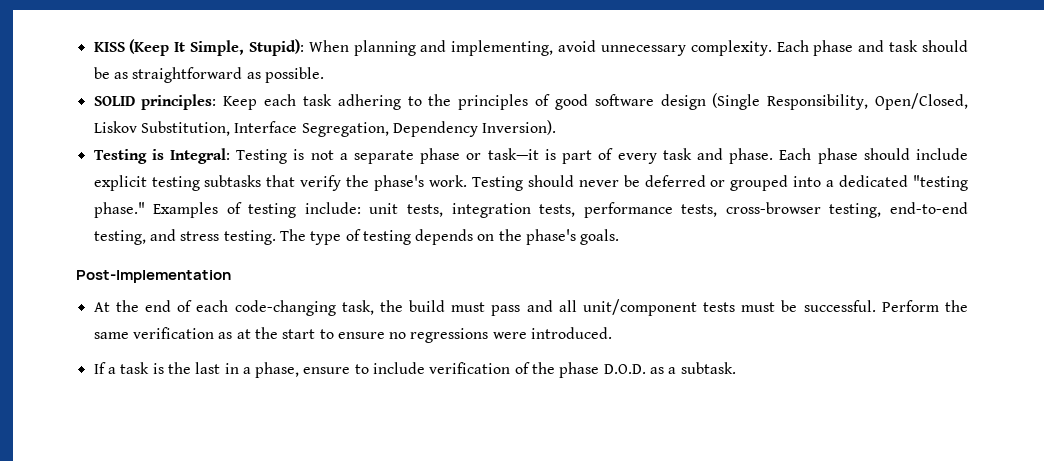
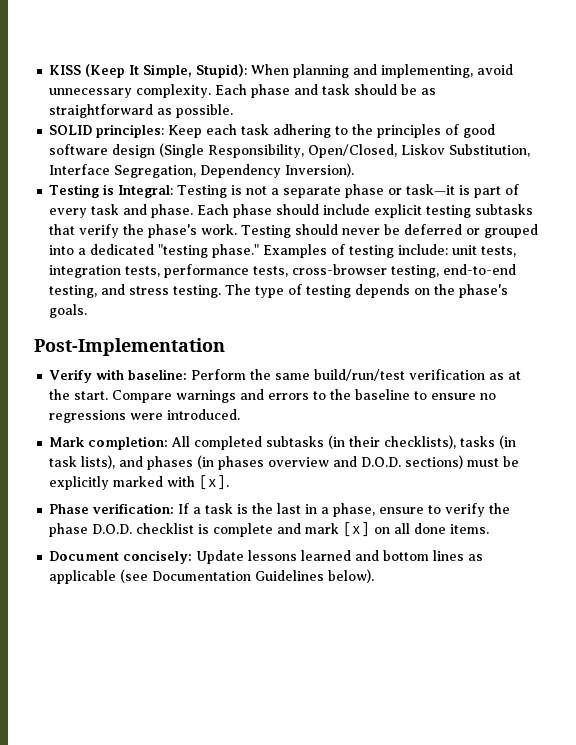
- At the end of each code-changing task, the build must pass and all unit/component tests must be successful. Perform the same verification as at the start to ensure no regressions were introduced.
+ Verify with baseline: Perform the same build/run/test verification as at the start. Compare warnings and errors to the baseline to ensure no regressions were introduced.
- If a task is the last in a phase, ensure to include verification of the phase D.O.D. as a subtask.
+ Mark completion: All completed subtasks (in their checklists), tasks (in task lists), and phases (in phases overview and D.O.D. sections) must be explicitly marked with [x].
+ Phase verification: If a task is the last in a phase, ensure to verify the phase D.O.D. checklist is complete and mark [x] on all done items.
+ Document concisely: Update lessons learned and bottom lines as applicable (see Documentation Guidelines below).

